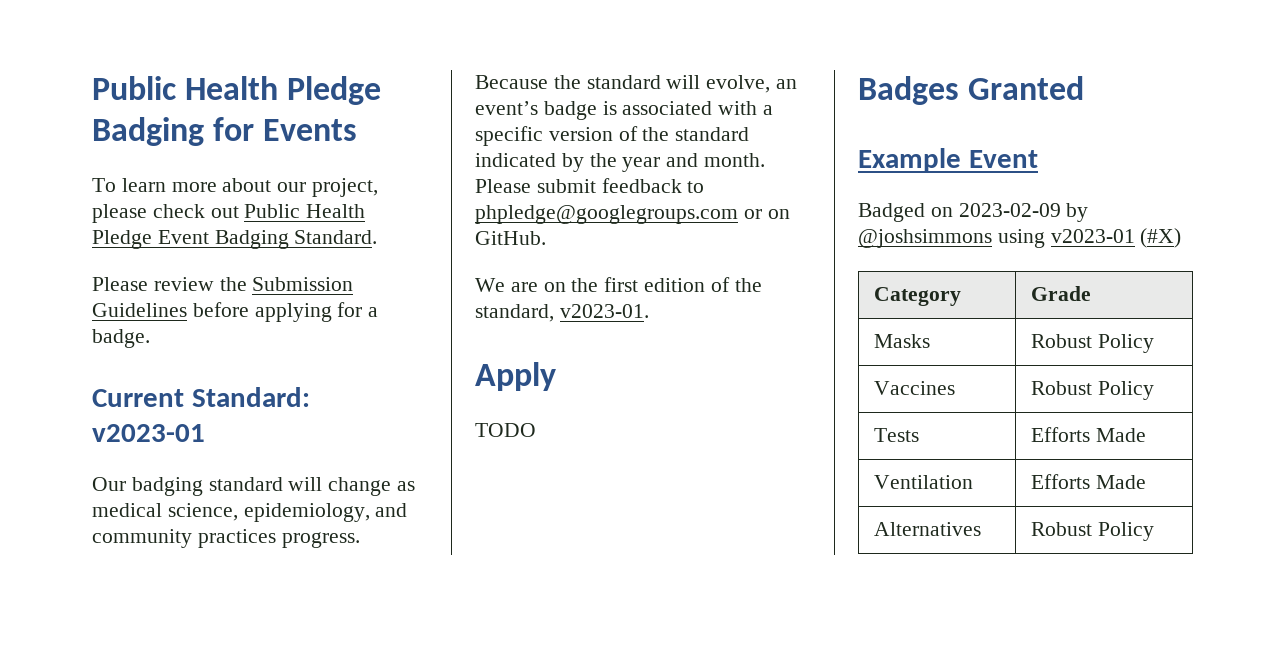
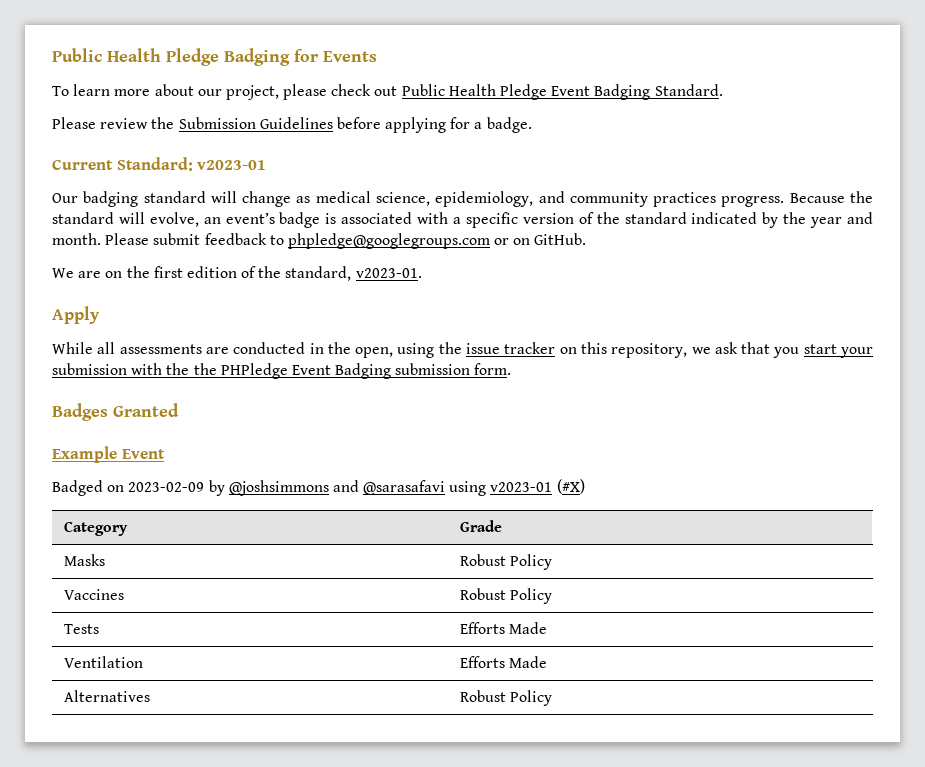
- TODO
+ While all assessments are conducted in the open, using the issue tracker on this repository, we ask that you start your submission with the the PHPledge Event Badging submission form.
- Badged on 2023-02-09 by @joshsimmons using v2023-01 (#X)
+ Badged on 2023-02-09 by @joshsimmons and @sarasafavi using v2023-01 (#X)

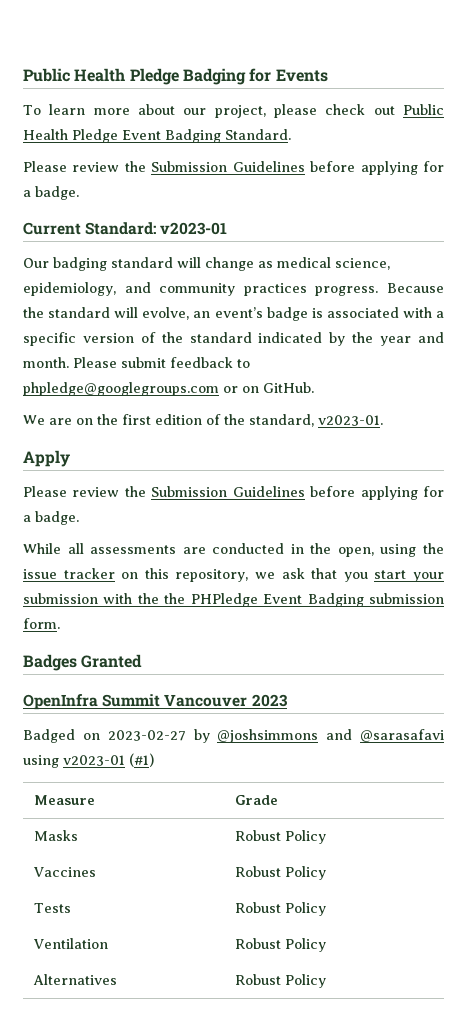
  Apply
+ Please review the Submission Guidelines before applying for a badge.
- Example Event
+ OpenInfra Summit Vancouver 2023
- Badged on 2023-02-09 by @joshsimmons and @sarasafavi using v2023-01 (#X)
- Category | Grade
+ Badged on 2023-02-27 by @joshsimmons and @sarasafavi using v2023-01 (#1)
+ Measure | Grade
- Tests | Efforts Made
+ Tests | Robust Policy
- Ventilation | Efforts Made
+ Ventilation | Robust Policy

